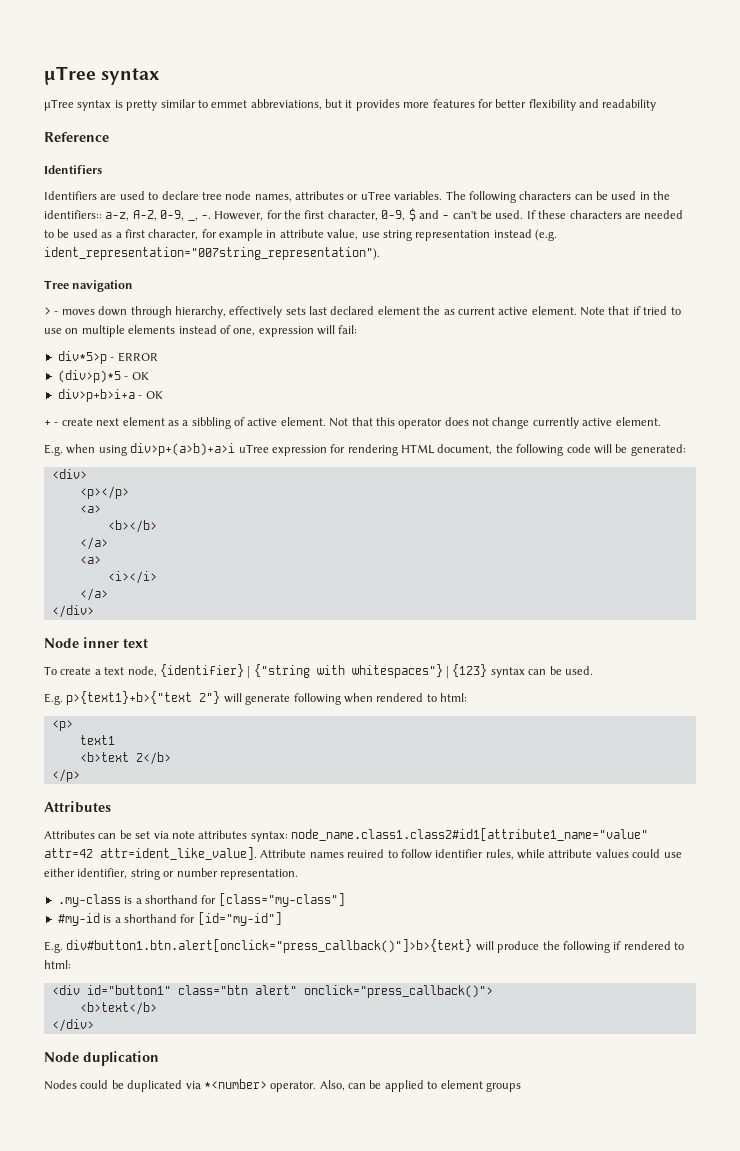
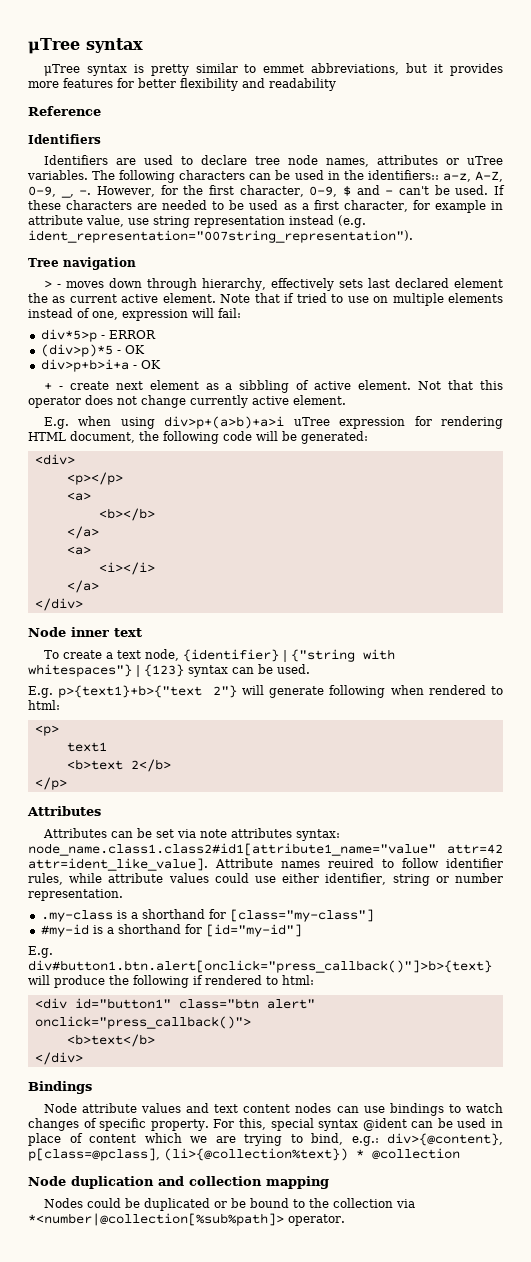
+ Bindings
+ Node attribute values and text content nodes can use bindings to watch changes of specific property. For this, special syntax @ident can be used in place of content which we are trying to bind, e.g.: div>{@content}, p[class=@pclass], (li>{@collection%text}) * @collection
- Node duplication
+ Node duplication and collection mapping
- Nodes could be duplicated via *<number> operator. Also, can be applied to element groups
+ Nodes could be duplicated or be bound to the collection via *<number|@collection[%sub%path]> operator.

